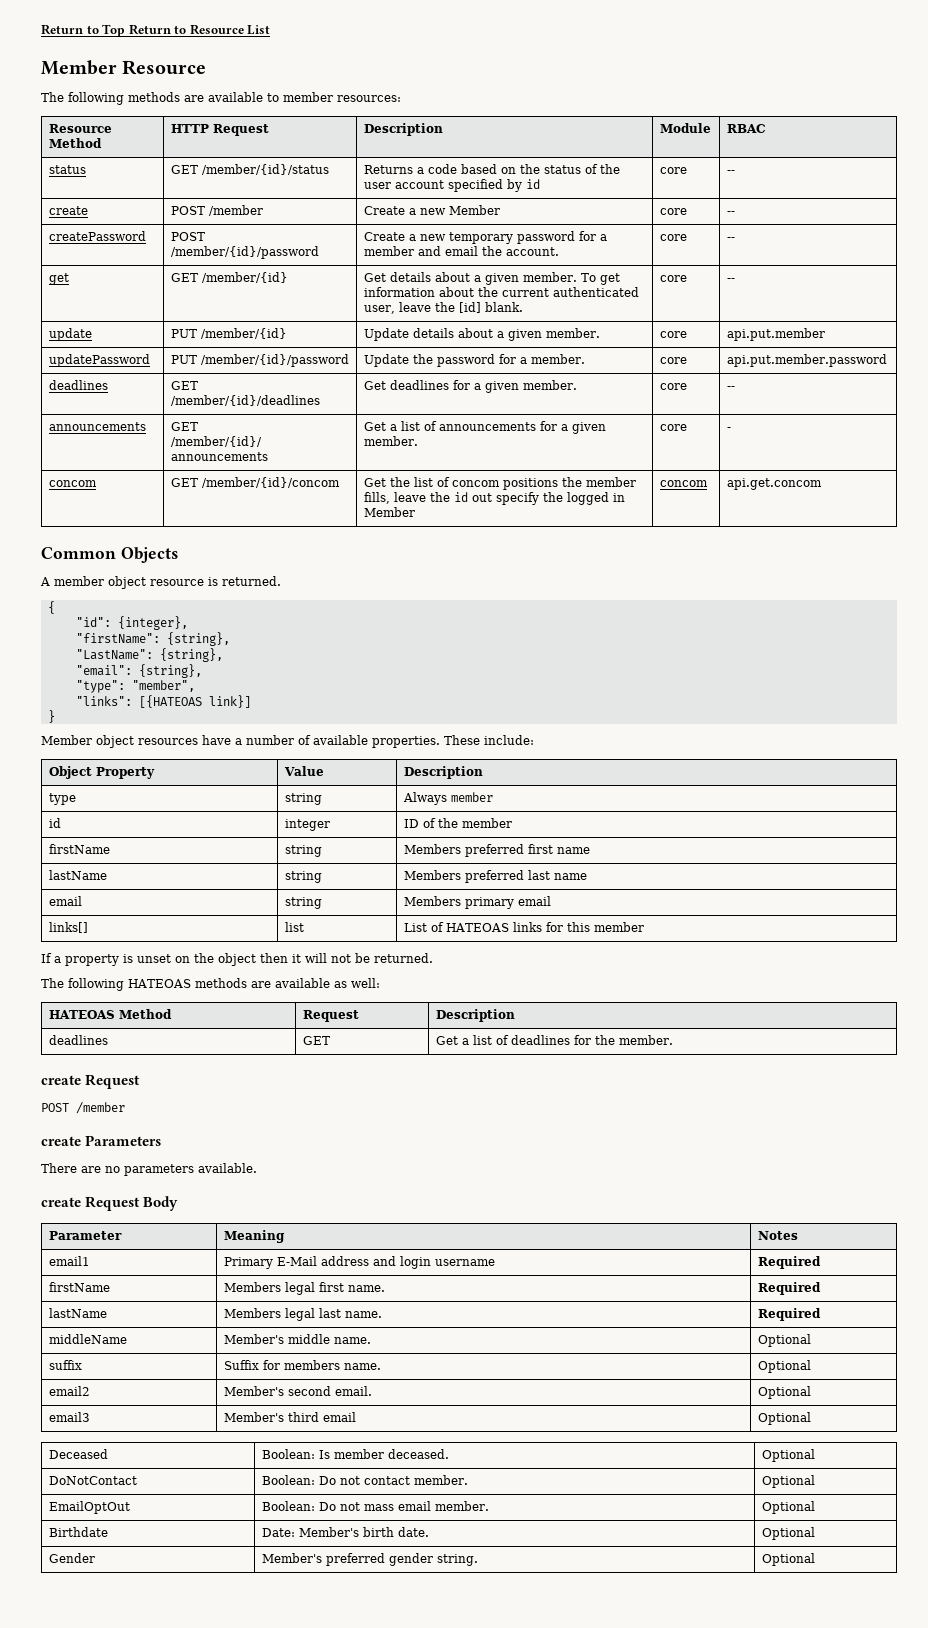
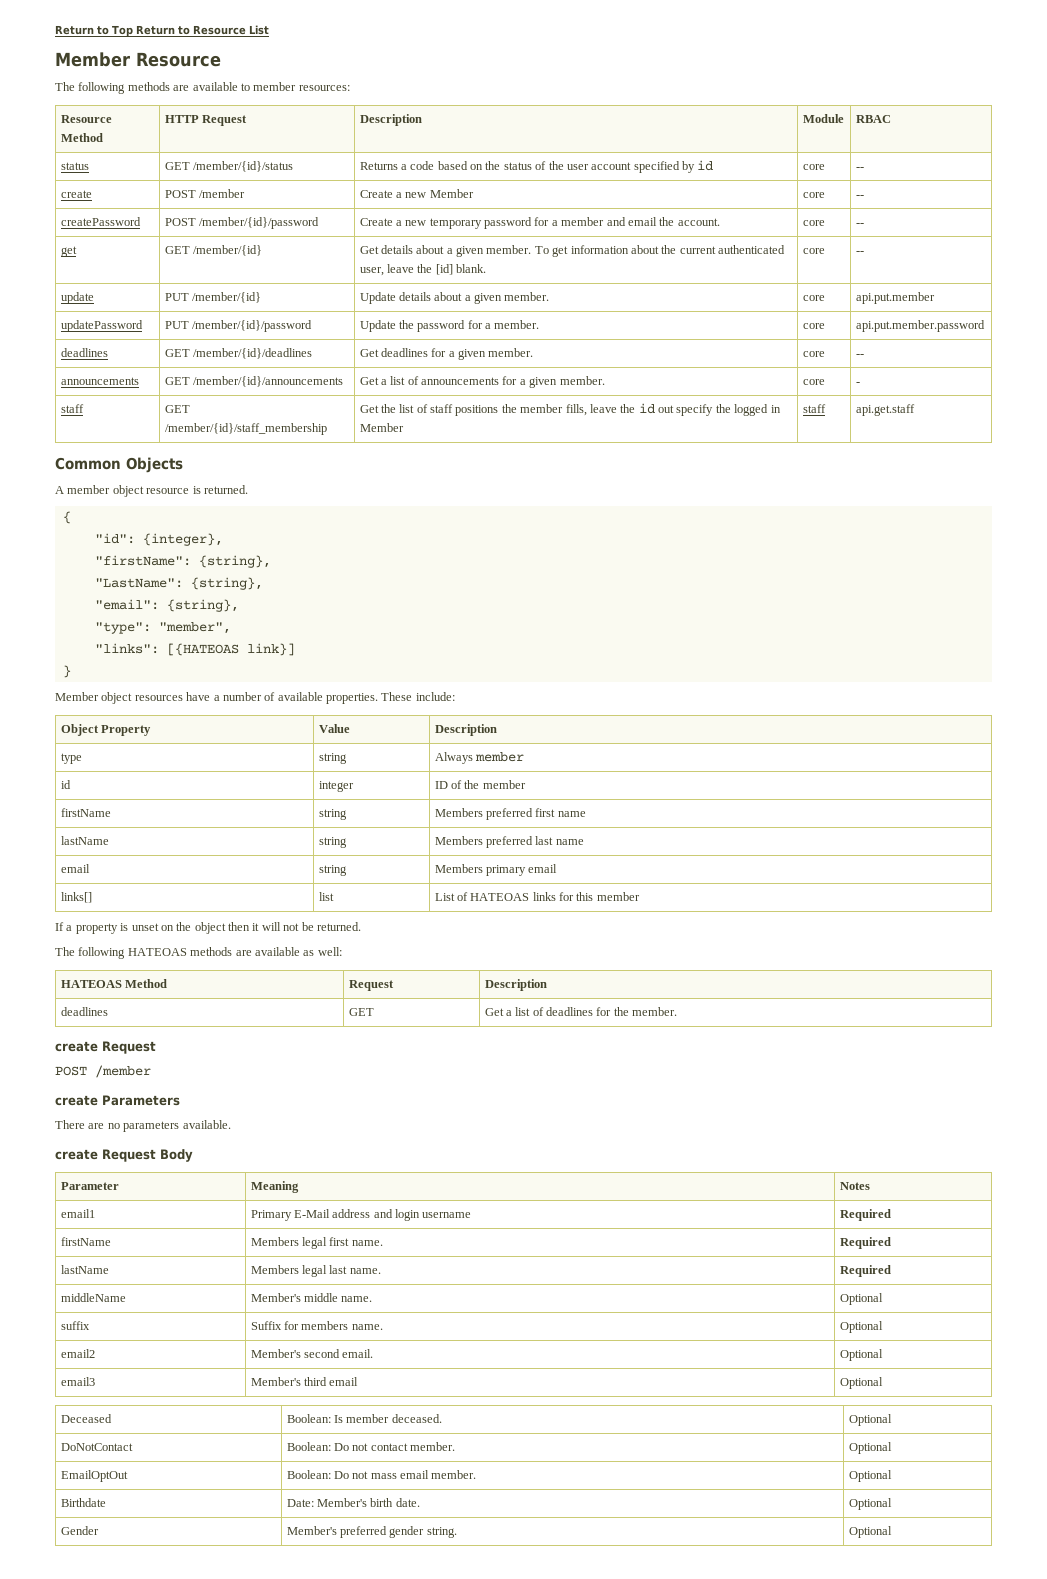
- concom | GET /member/{id}/concom | Get the list of concom positions the member fills, leave the id out specify the logged in Member | concom | api.get.concom
+ staff | GET /member/{id}/staff_membership | Get the list of staff positions the member fills, leave the id out specify the logged in Member | staff | api.get.staff

